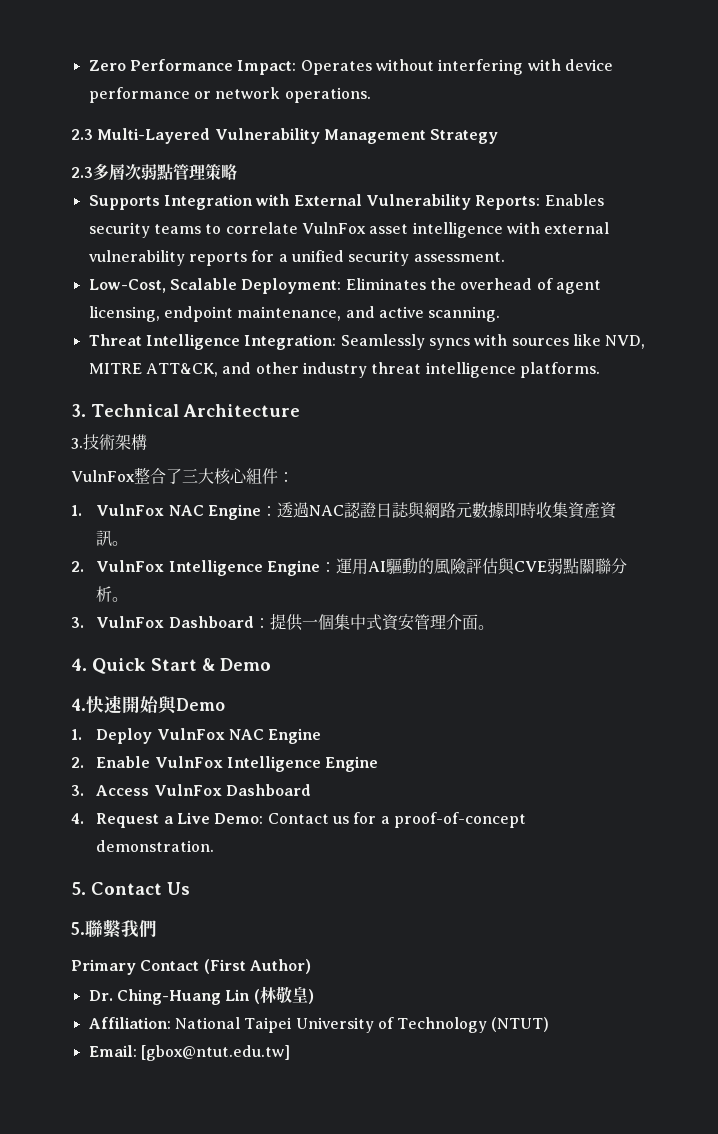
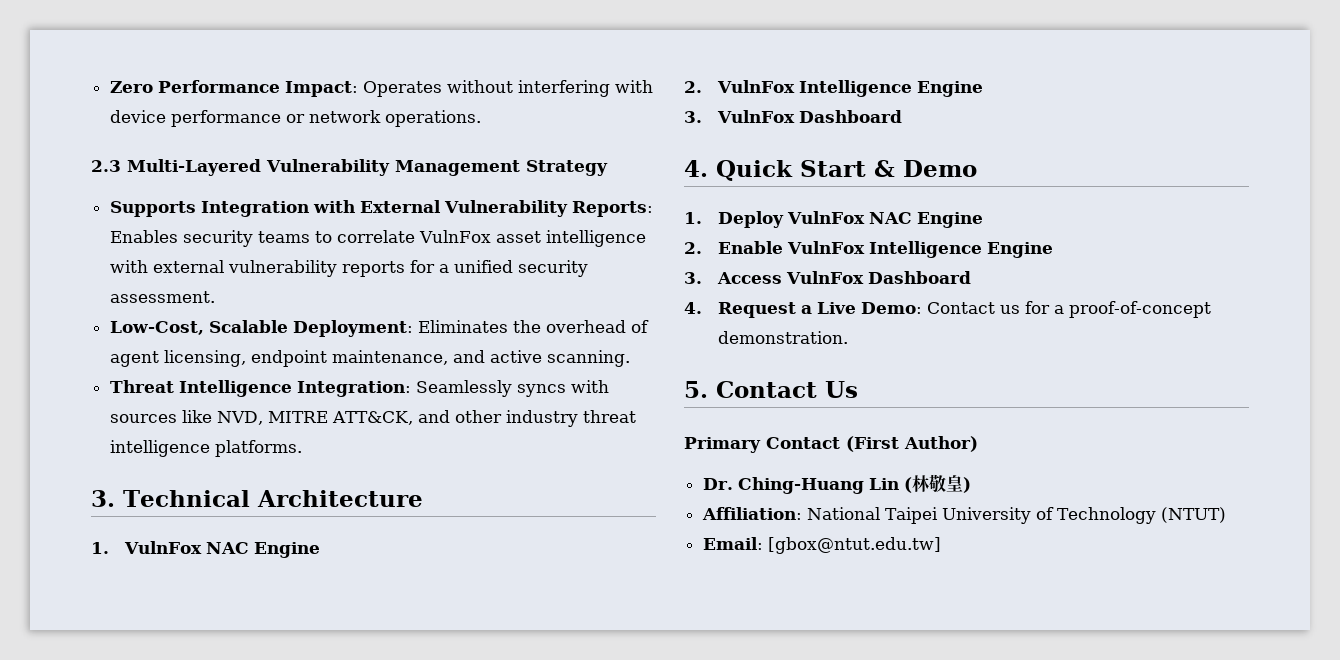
- 2.3多層次弱點管理策略
- 3.技術架構
- VulnFox整合了三大核心組件：
- 1. VulnFox NAC Engine：透過NAC認證日誌與網路元數據即時收集資產資訊。
- 2. VulnFox Intelligence Engine：運用AI驅動的風險評估與CVE弱點關聯分析。
- 3. VulnFox Dashboard：提供一個集中式資安管理介面。
+ 1. VulnFox NAC Engine
+ 2. VulnFox Intelligence Engine
+ 3. VulnFox Dashboard
- 4.快速開始與Demo
- 5.聯繫我們

